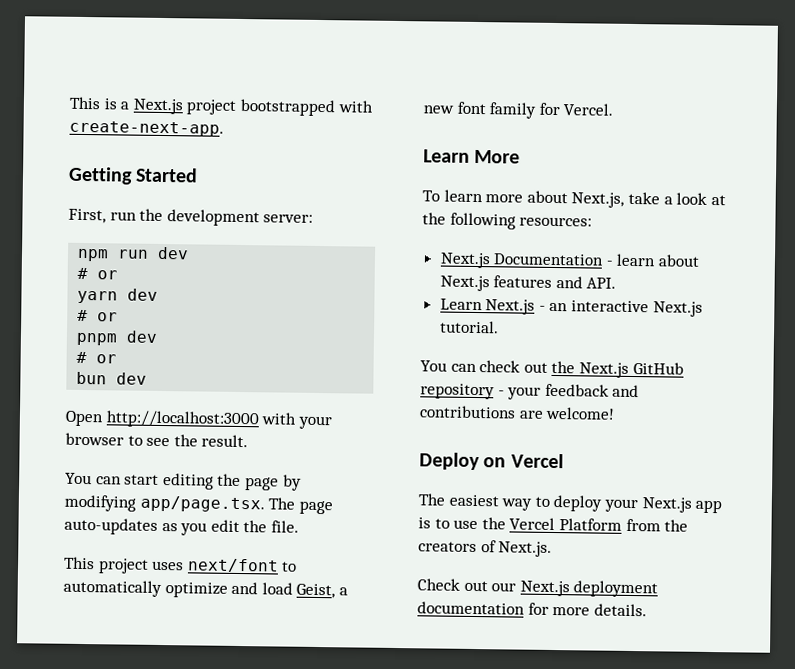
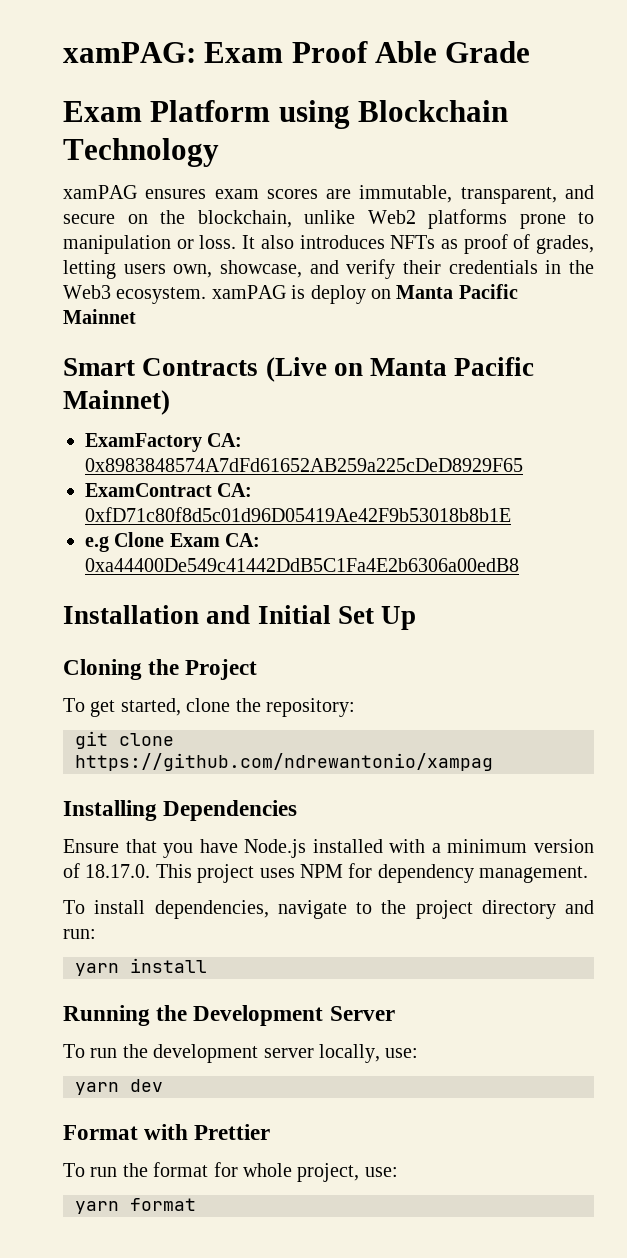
- This is a Next.js project bootstrapped with create-next-app.
- Getting Started
- First, run the development server:
- npm run dev
- # or
+ xamPAG: Exam Proof Able Grade
+ Exam Platform using Blockchain Technology
+ xamPAG ensures exam scores are immutable, transparent, and secure on the blockchain, unlike Web2 platforms prone to manipulation or loss. It also introduces NFTs as proof of grades, letting users own, showcase, and verify their credentials in the Web3 ecosystem. xamPAG is deploy on Manta Pacific Mainnet
+ Smart Contracts (Live on Manta Pacific Mainnet)
+ ExamFactory CA: 0x8983848574A7dFd61652AB259a225cDeD8929F65
+ ExamContract CA: 0xfD71c80f8d5c01d96D05419Ae42F9b53018b8b1E
+ e.g Clone Exam CA: 0xa44400De549c41442DdB5C1Fa4E2b6306a00edB8
+ Installation and Initial Set Up
+ Cloning the Project
+ To get started, clone the repository:
+ git clone https://github.com/ndrewantonio/xampag
+ Installing Dependencies
+ Ensure that you have Node.js installed with a minimum version of 18.17.0. This project uses NPM for dependency management.
+ To install dependencies, navigate to the project directory and run:
+ yarn install
+ Running the Development Server
+ To run the development server locally, use:
  yarn dev
- # or
- pnpm dev
- # or
- bun dev
- Open http://localhost:3000 with your browser to see the result.
- You can start editing the page by modifying app/page.tsx. The page auto-updates as you edit the file.
- This project uses next/font to automatically optimize and load Geist, a new font family for Vercel.
- Learn More
- To learn more about Next.js, take a look at the following resources:
- Next.js Documentation - learn about Next.js features and API.
- Learn Next.js - an interactive Next.js tutorial.
- You can check out the Next.js GitHub repository - your feedback and contributions are welcome!
- Deploy on Vercel
- The easiest way to deploy your Next.js app is to use the Vercel Platform from the creators of Next.js.
- Check out our Next.js deployment documentation for more details.
+ Format with Prettier
+ To run the format for whole project, use:
+ yarn format

